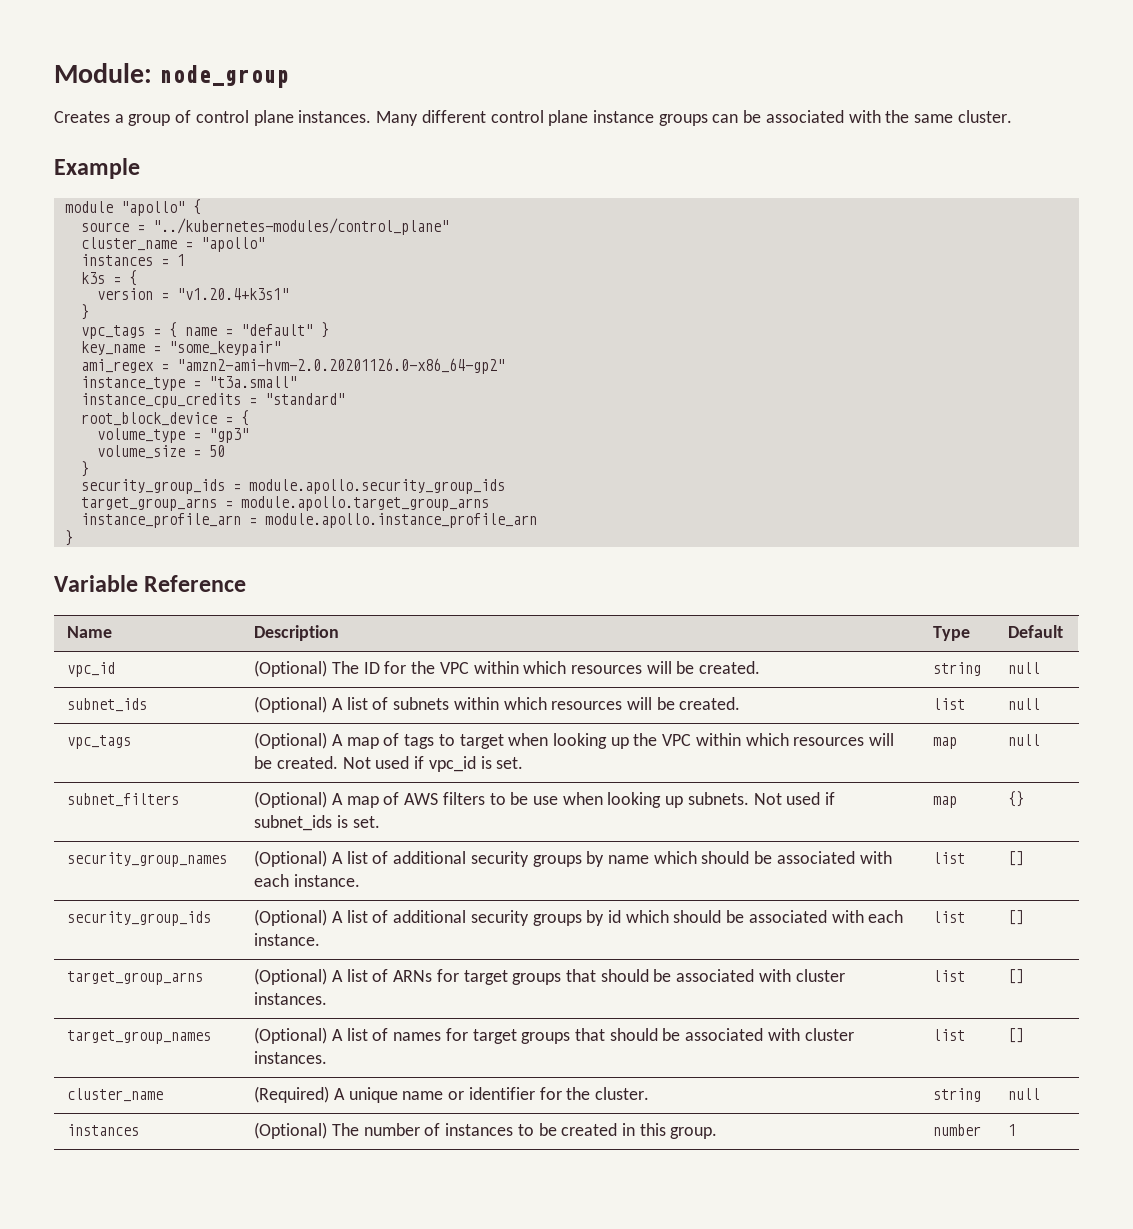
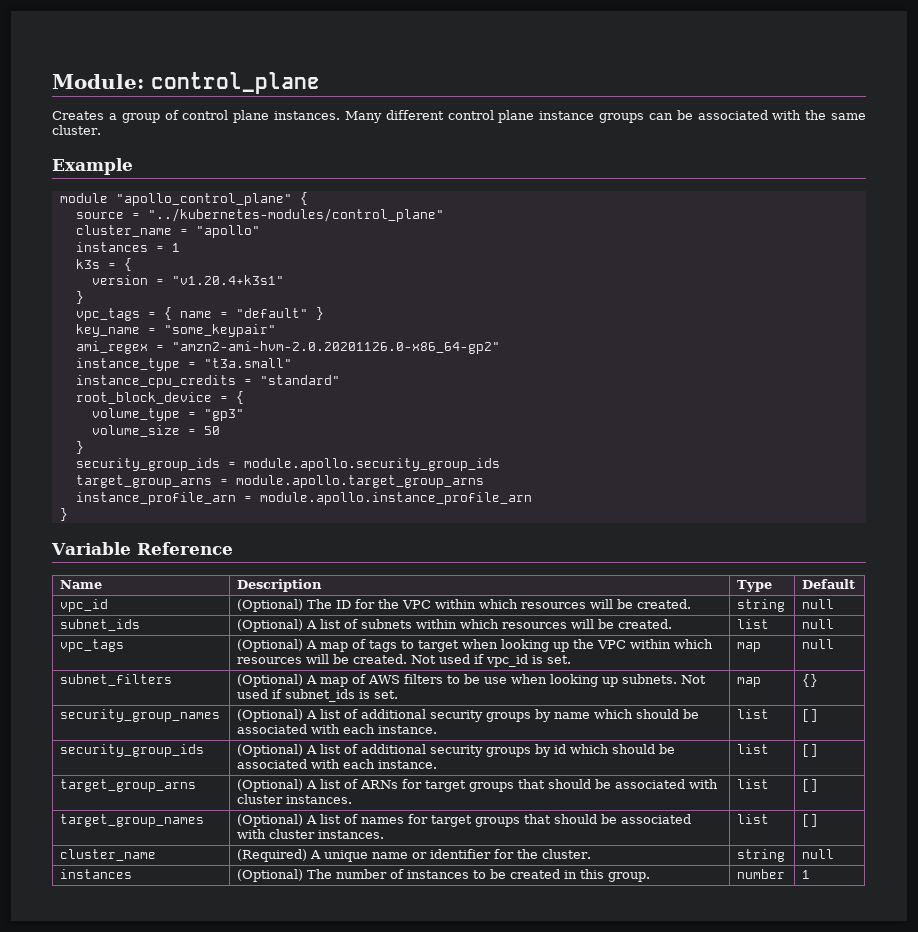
- Module: node_group
+ Module: control_plane
- module "apollo" {
+ module "apollo_control_plane" {

